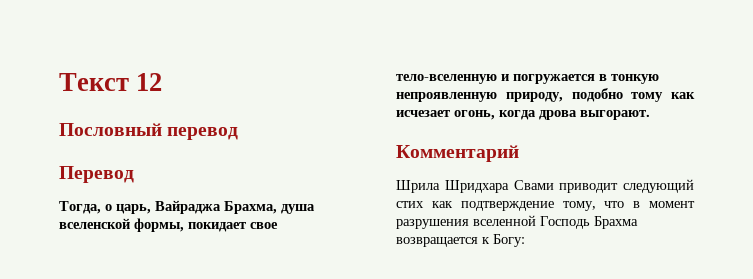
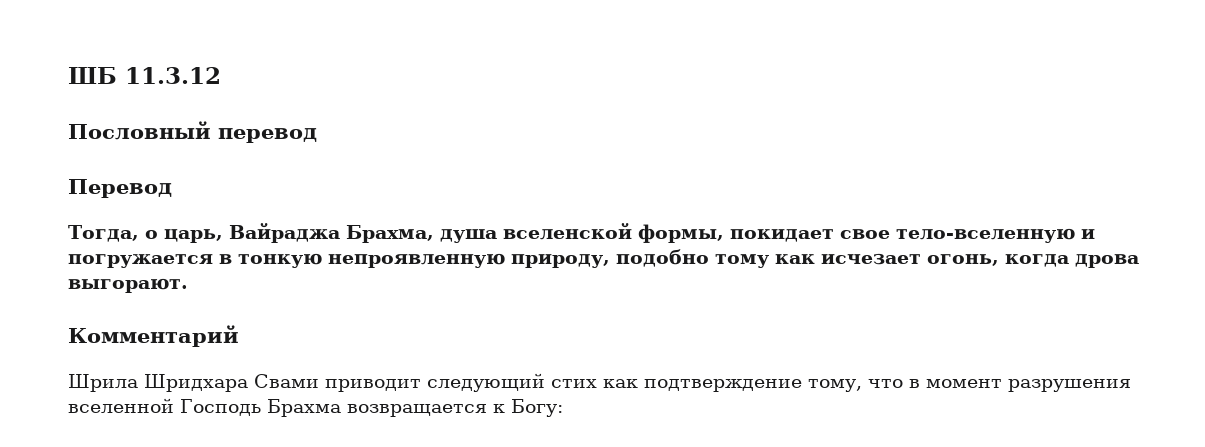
- Текст 12
+ ШБ 11.3.12

